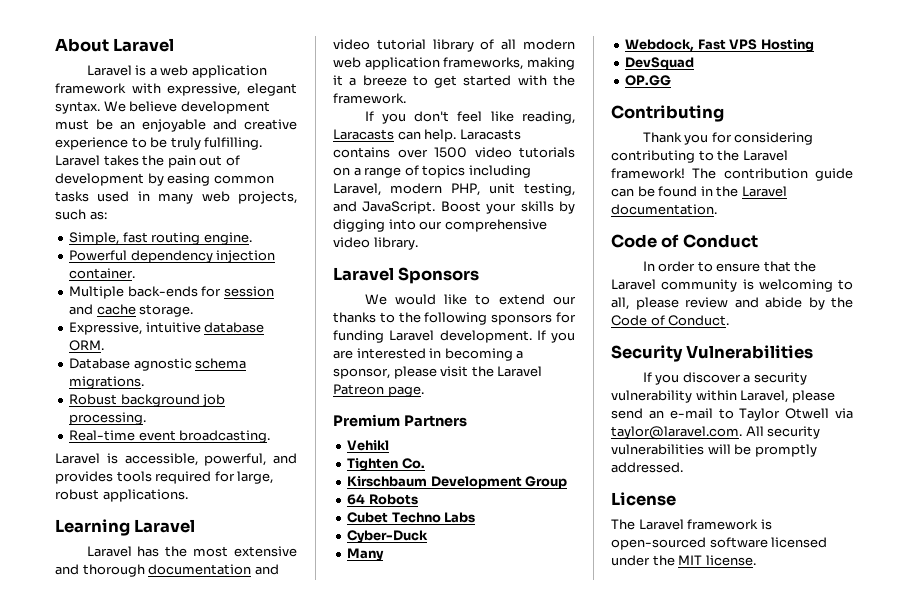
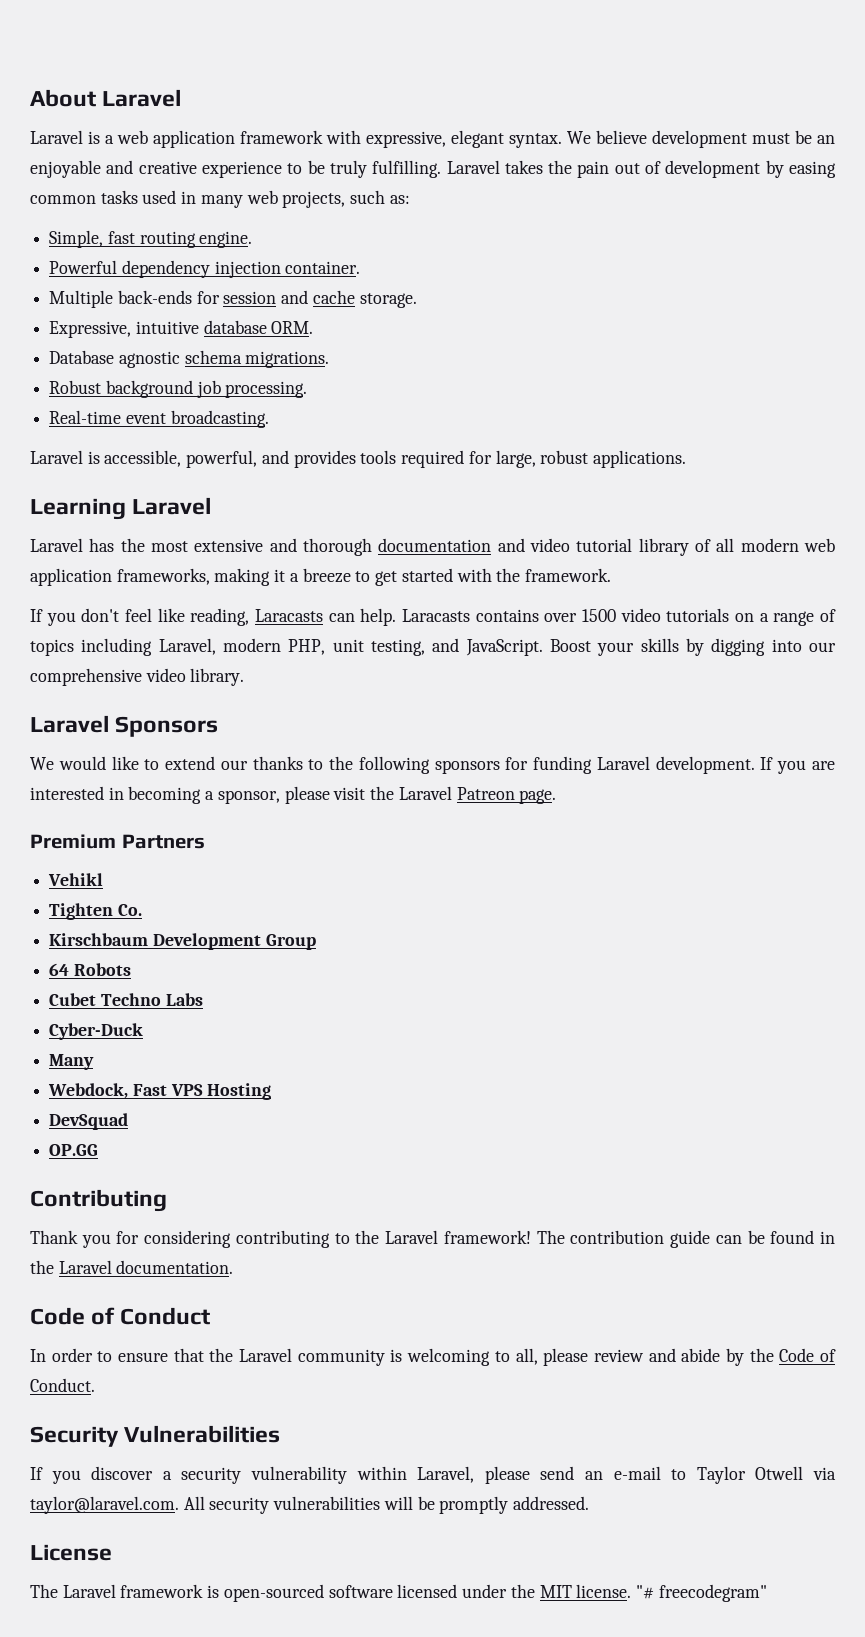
+ "# freecodegram"

